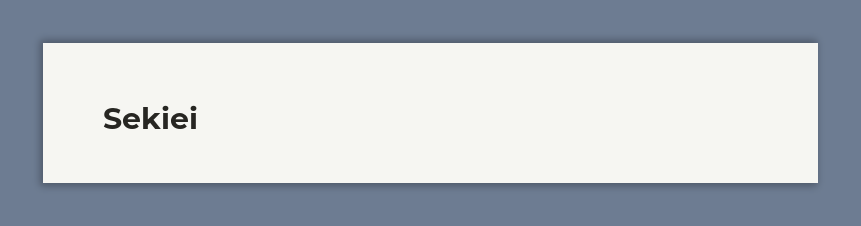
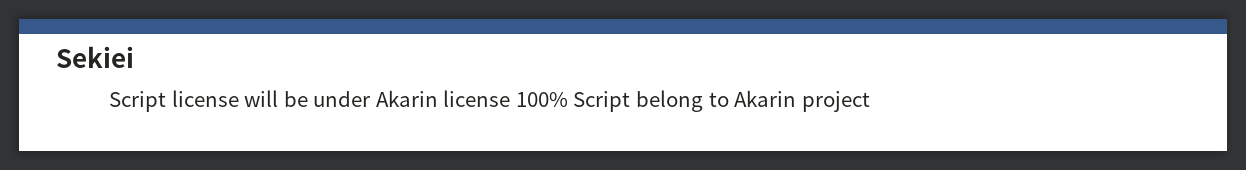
+ Script license will be under Akarin license 100% Script belong to Akarin project

